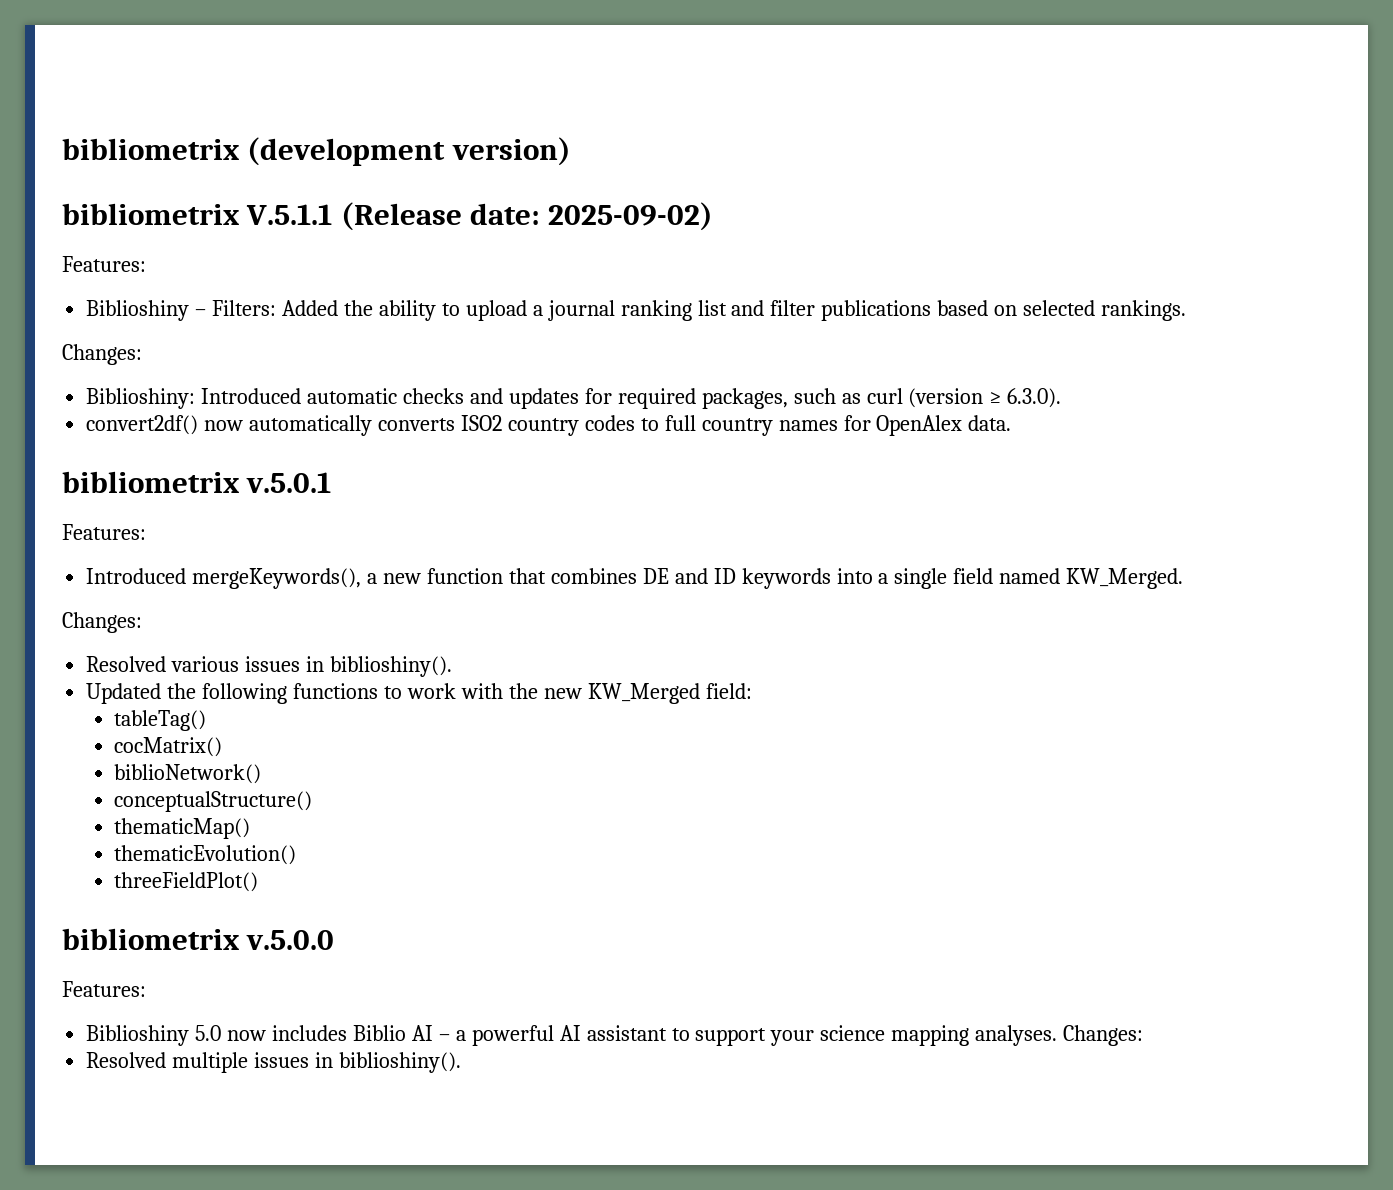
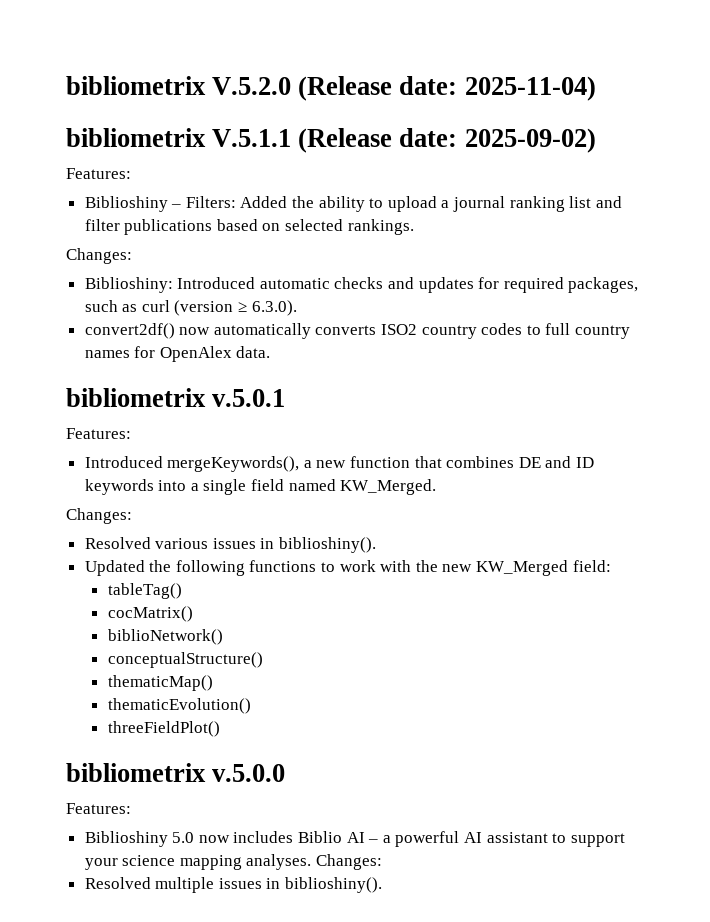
- bibliometrix (development version)
+ bibliometrix V.5.2.0 (Release date: 2025-11-04)

